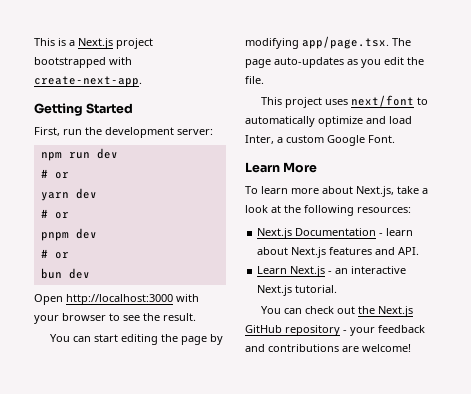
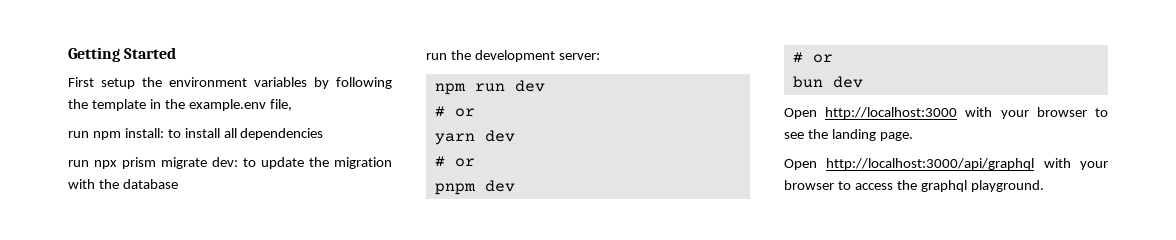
- This is a Next.js project bootstrapped with create-next-app.
  Getting Started
- First, run the development server:
+ First setup the environment variables by following the template in the example.env file,
+ run npm install: to install all dependencies
+ run npx prism migrate dev: to update the migration with the database
+ run the development server:
- Open http://localhost:3000 with your browser to see the result.
- You can start editing the page by modifying app/page.tsx. The page auto-updates as you edit the file.
- This project uses next/font to automatically optimize and load Inter, a custom Google Font.
- Learn More
- To learn more about Next.js, take a look at the following resources:
- Next.js Documentation - learn about Next.js features and API.
- Learn Next.js - an interactive Next.js tutorial.
- You can check out the Next.js GitHub repository - your feedback and contributions are welcome!
+ Open http://localhost:3000 with your browser to see the landing page.
+ Open http://localhost:3000/api/graphql with your browser to access the graphql playground.

